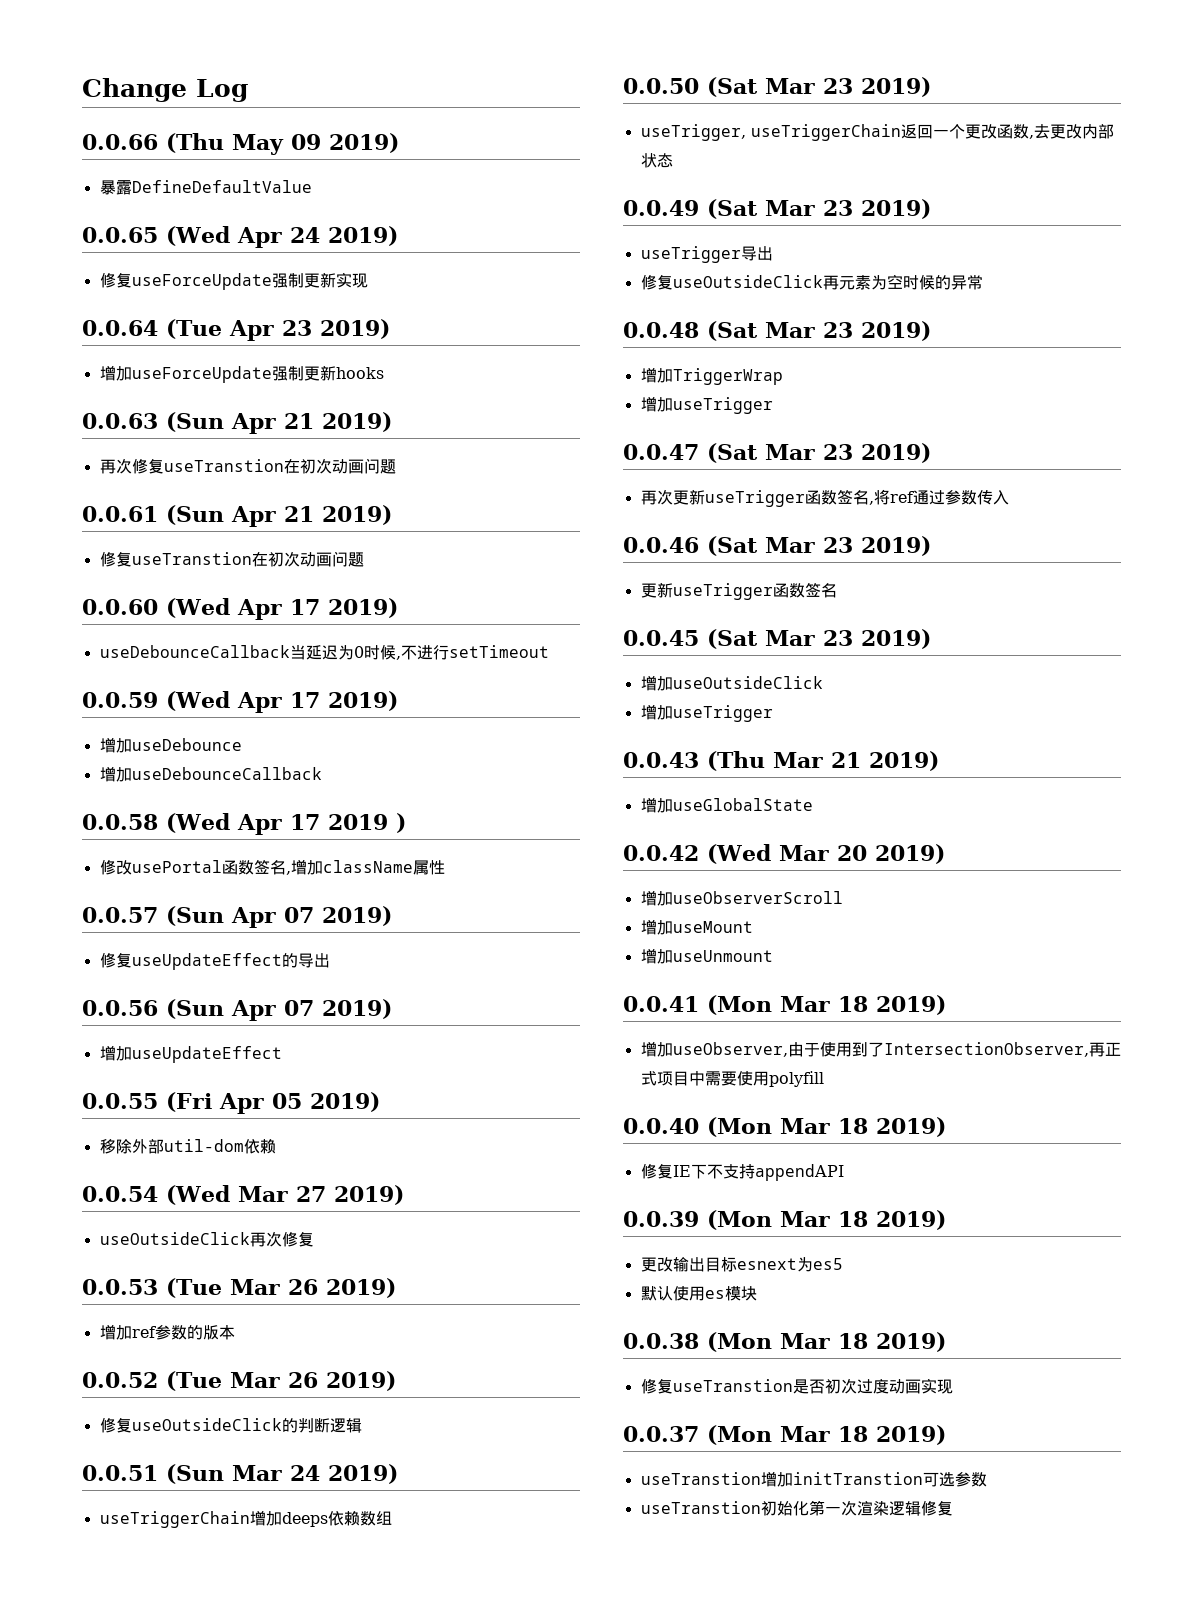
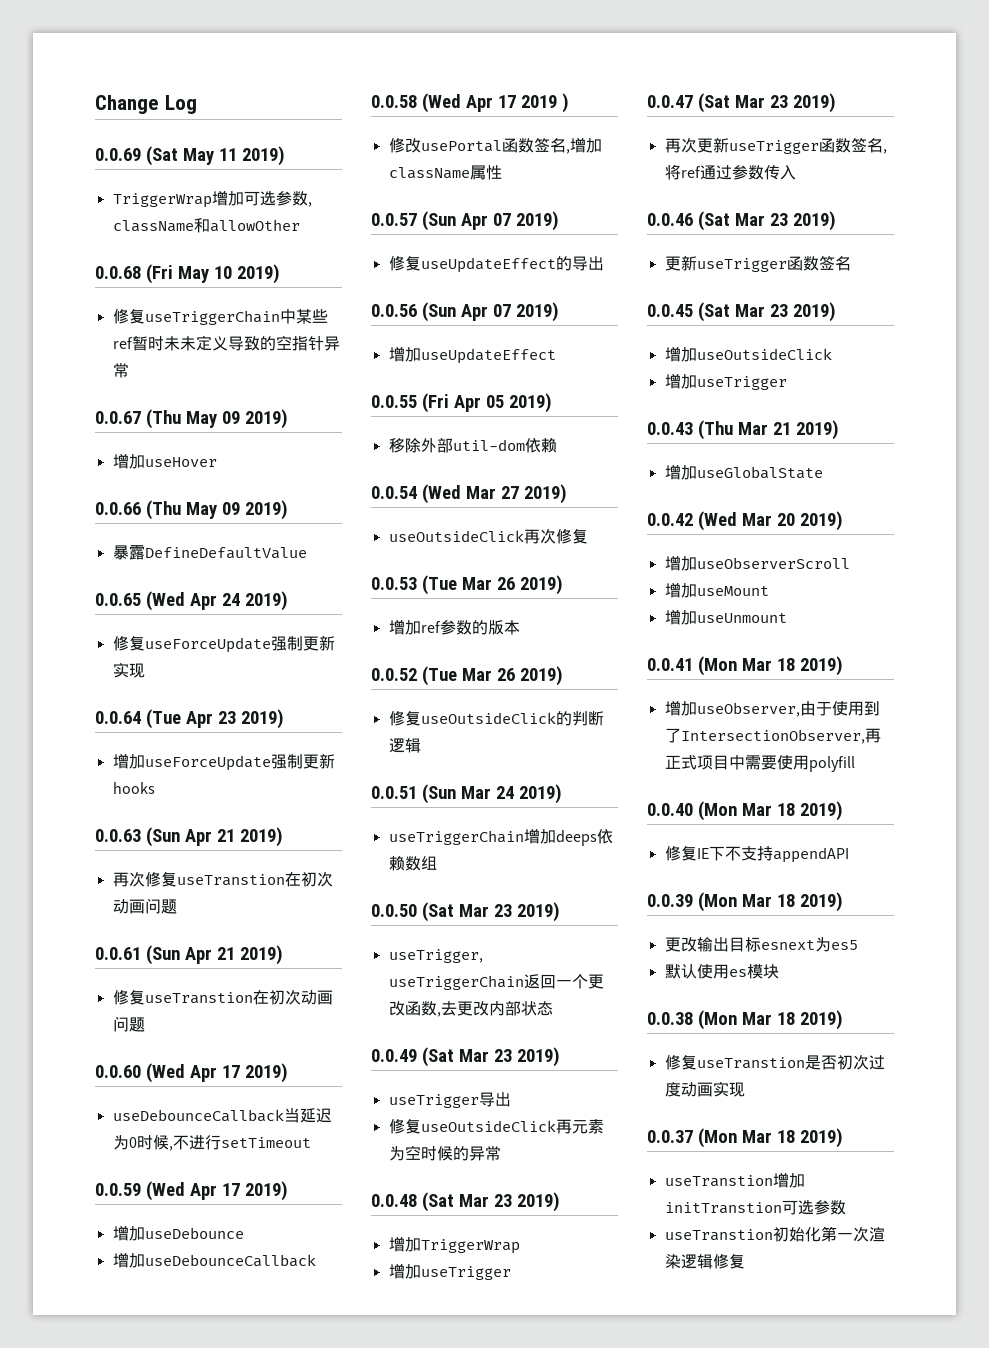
+ 0.0.69 (Sat May 11 2019)
+ TriggerWrap增加可选参数, className和allowOther
+ 0.0.68 (Fri May 10 2019)
+ 修复useTriggerChain中某些ref暂时未未定义导致的空指针异常
+ 0.0.67 (Thu May 09 2019)
+ 增加useHover

